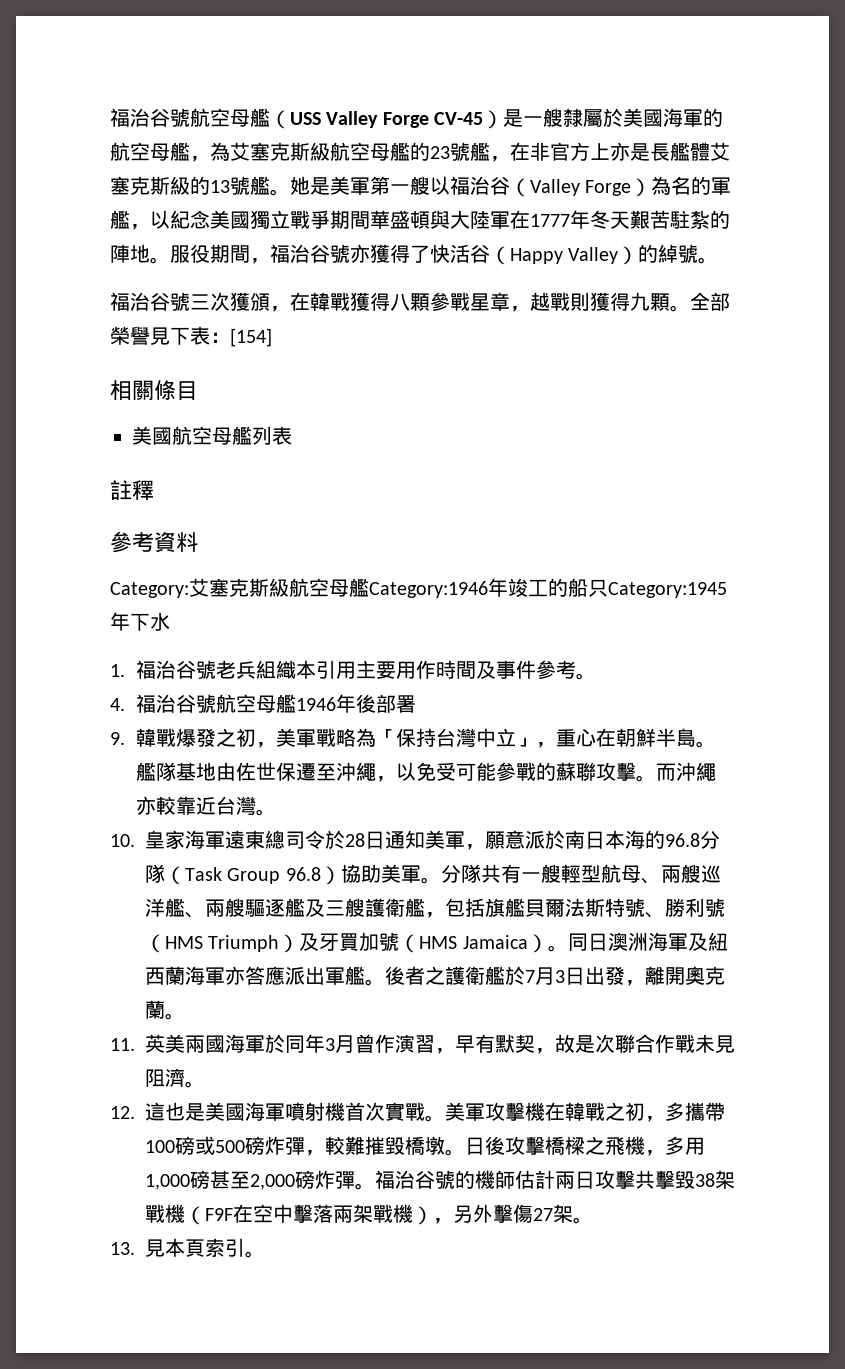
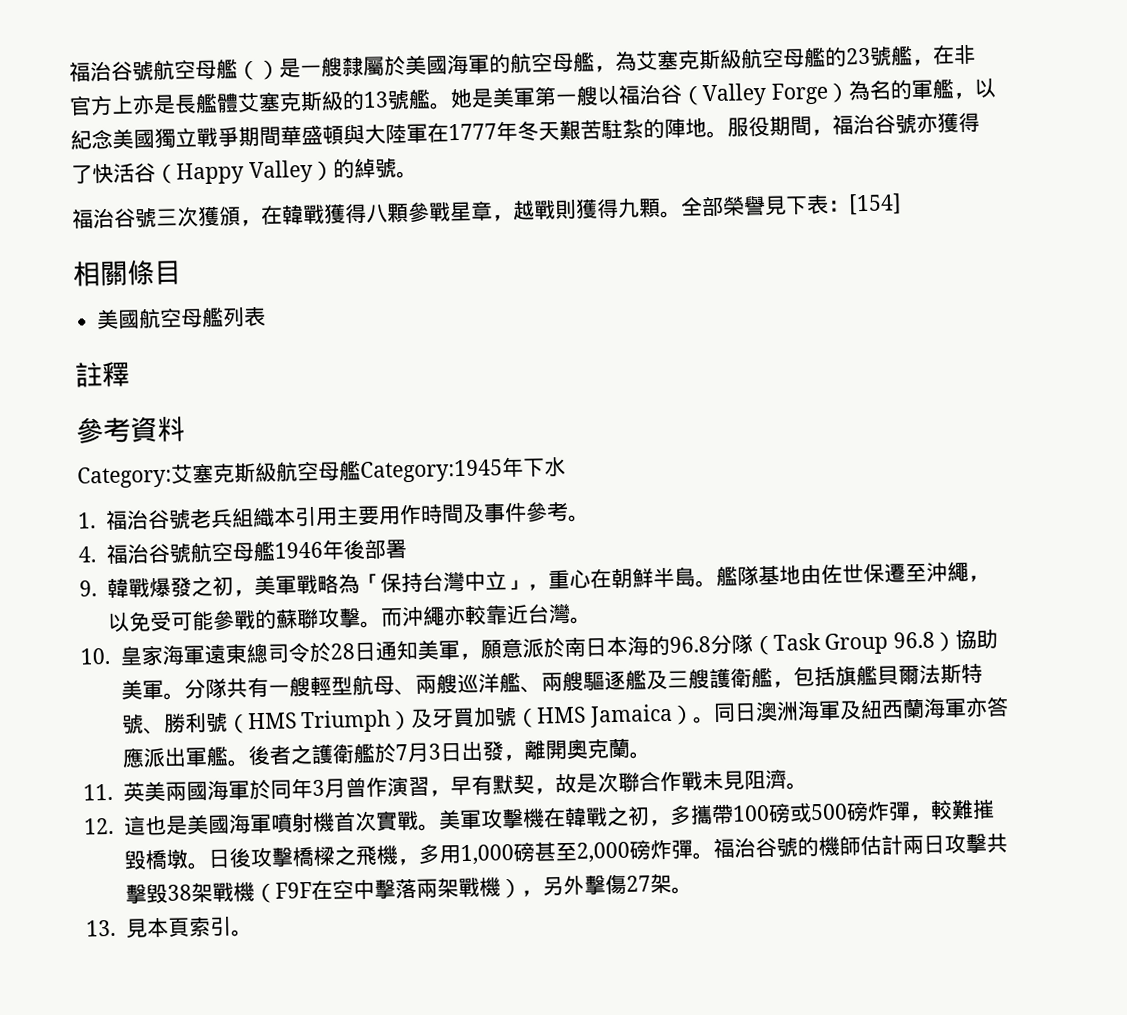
- 福治谷號航空母艦（USS Valley Forge CV-45）是一艘隸屬於美國海軍的航空母艦，為艾塞克斯級航空母艦的23號艦，在非官方上亦是長艦體艾塞克斯級的13號艦。
+ 福治谷號航空母艦（）是一艘隸屬於美國海軍的航空母艦，為艾塞克斯級航空母艦的23號艦，在非官方上亦是長艦體艾塞克斯級的13號艦。
- Category:艾塞克斯級航空母艦Category:1946年竣工的船只Category:1945年下水
+ Category:艾塞克斯級航空母艦Category:1945年下水

